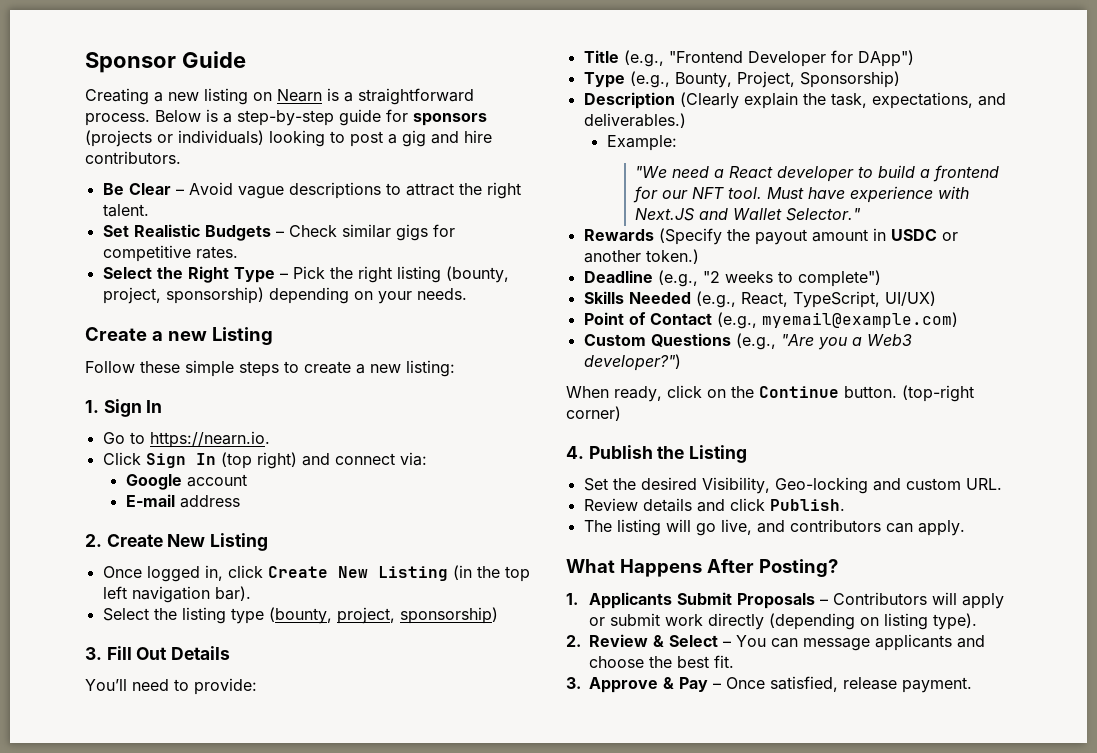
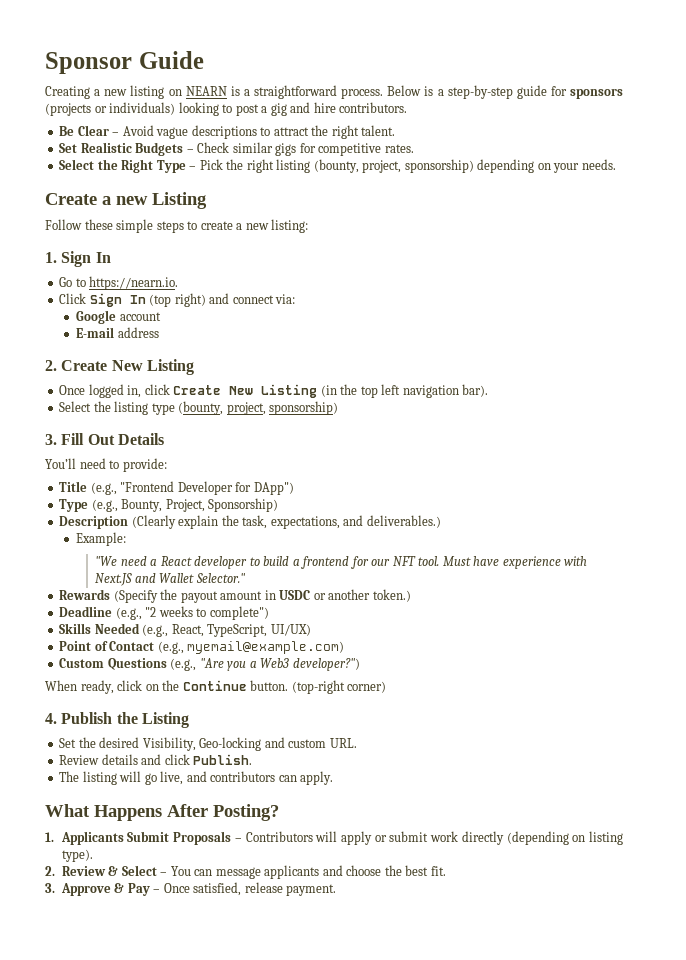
- Creating a new listing on Nearn is a straightforward process.
+ Creating a new listing on NEARN is a straightforward process.

